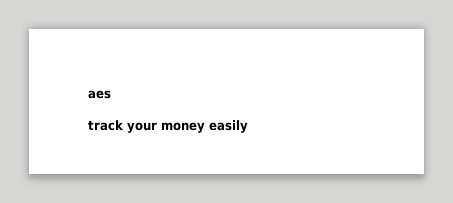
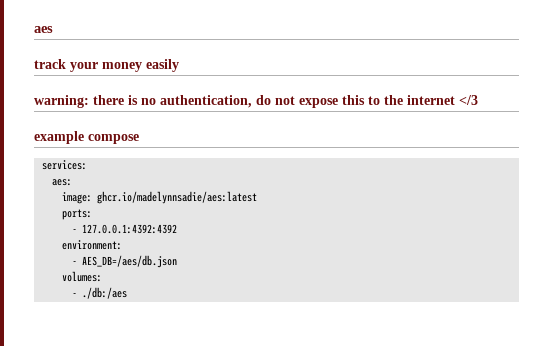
+ warning: there is no authentication, do not expose this to the internet </3
+ example compose
+ services:
+ aes:
+ image: ghcr.io/madelynnsadie/aes:latest
+ ports:
+ - 127.0.0.1:4392:4392
+ environment:
+ - AES_DB=/aes/db.json
+ volumes:
+ - ./db:/aes

